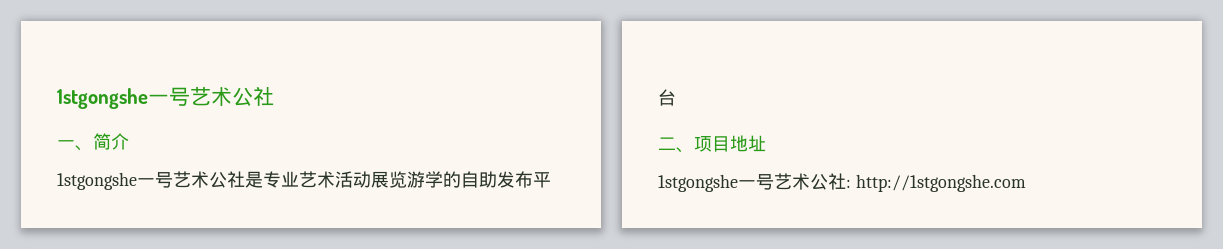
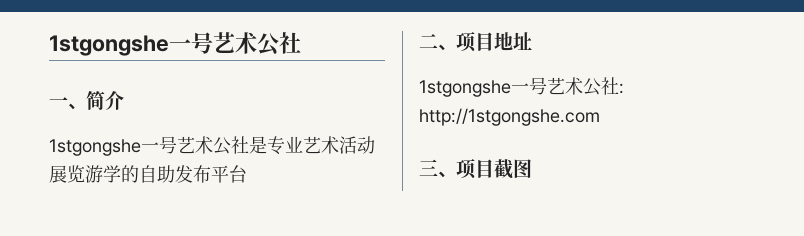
+ 三、项目截图

